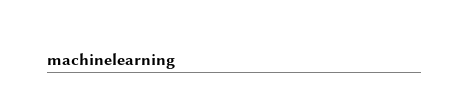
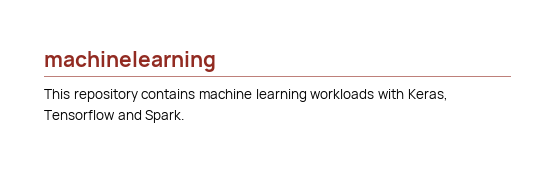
+ This repository contains machine learning workloads with Keras, Tensorflow and Spark.

